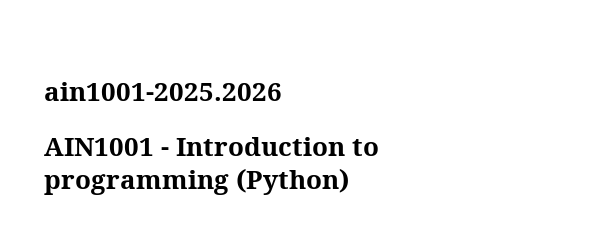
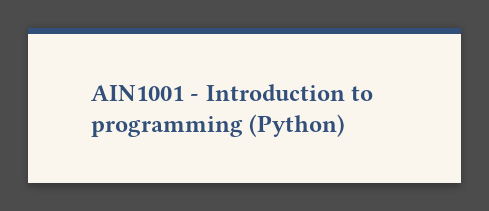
- ain1001-2025.2026

